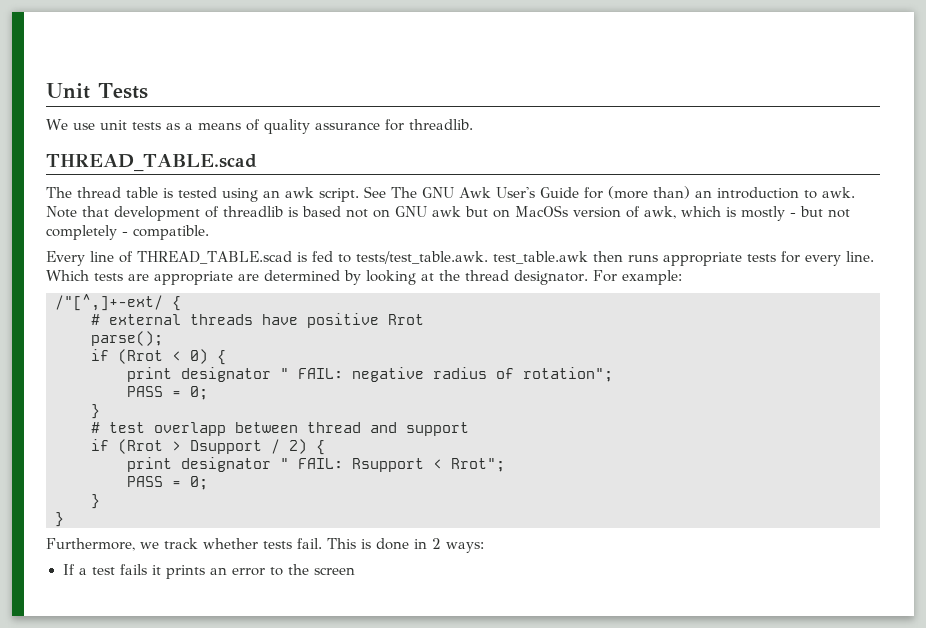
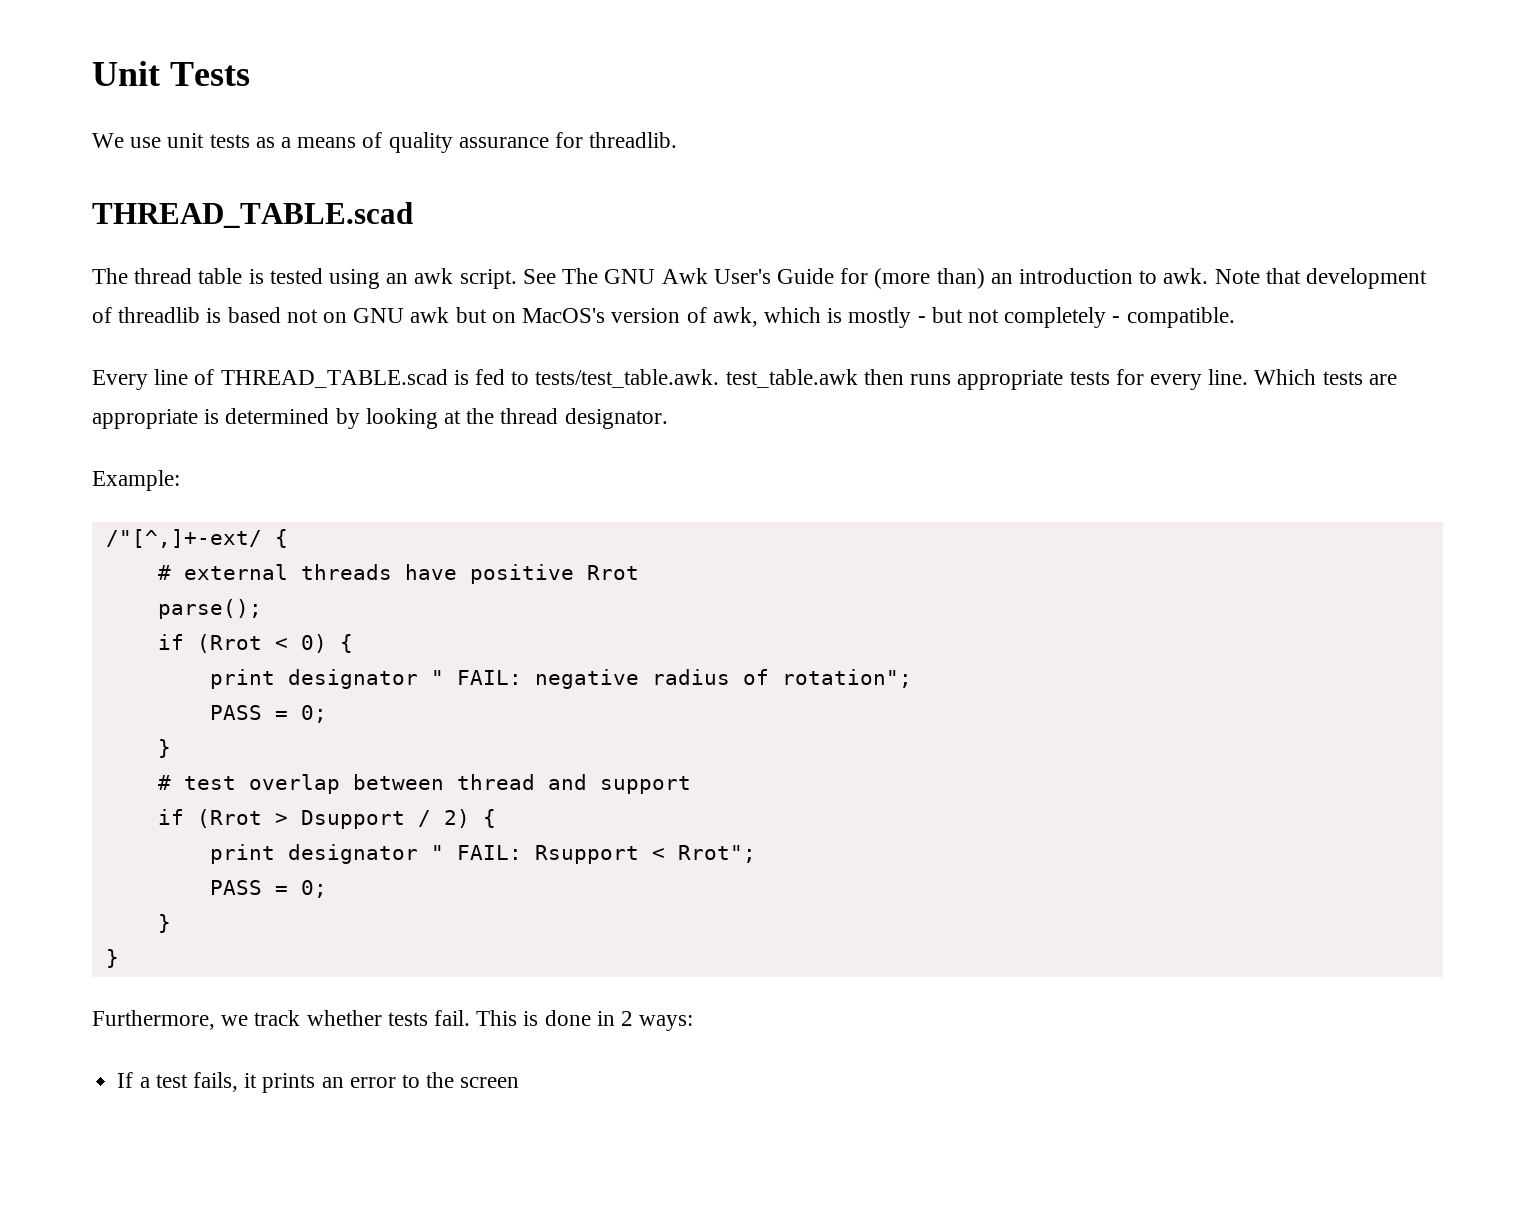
- Note that development of threadlib is based not on GNU awk but on MacOSs version of awk, which is mostly - but not completely - compatible.
+ Note that development of threadlib is based not on GNU awk but on MacOS's version of awk, which is mostly - but not completely - compatible.
- Which tests are appropriate are determined by looking at the thread designator. For example:
+ Which tests are appropriate is determined by looking at the thread designator.
+ Example:
- # test overlapp between thread and support
+ # test overlap between thread and support
- If a test fails it prints an error to the screen
+ If a test fails, it prints an error to the screen

